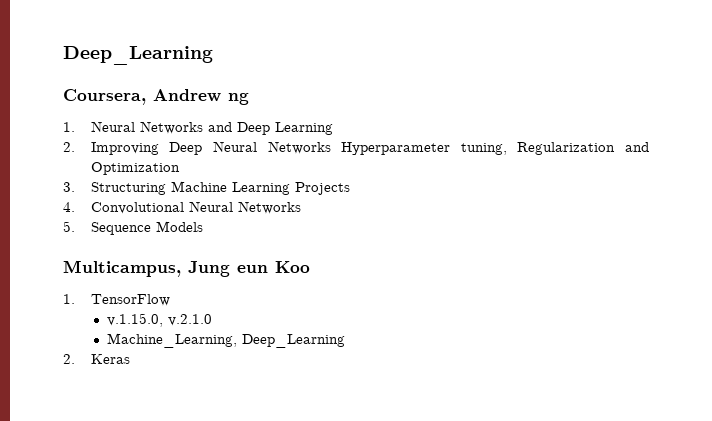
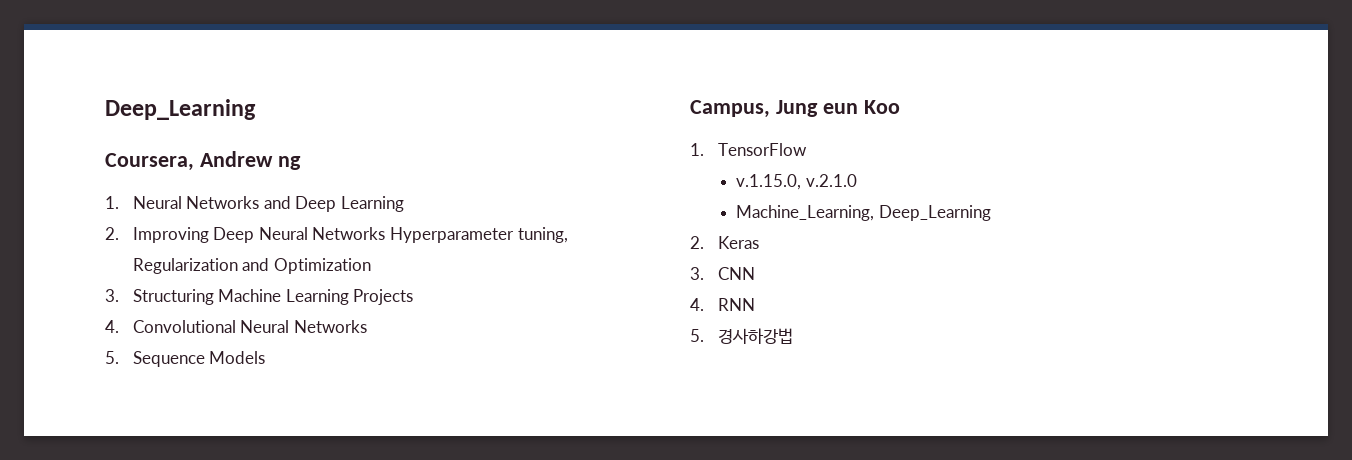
- Multicampus, Jung eun Koo
+ Campus, Jung eun Koo
+ 3. CNN
+ 4. RNN
+ 5. 경사하강법

